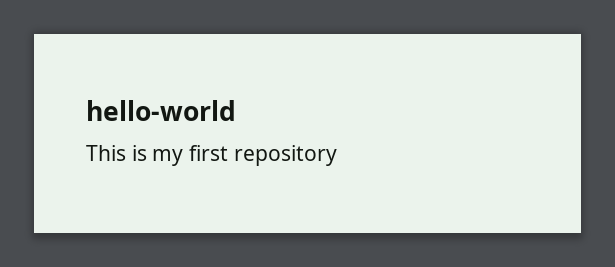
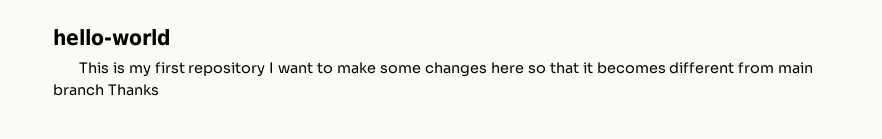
- This is my first repository
+ This is my first repository I want to make some changes here so that it becomes different from main branch Thanks

